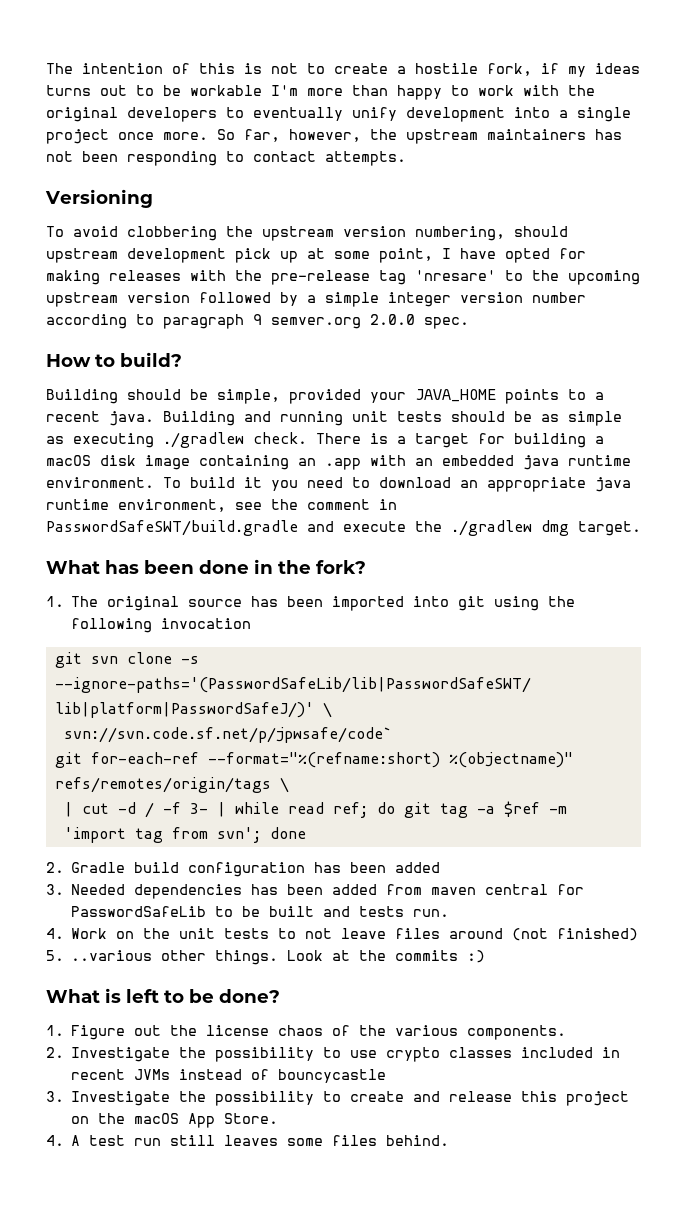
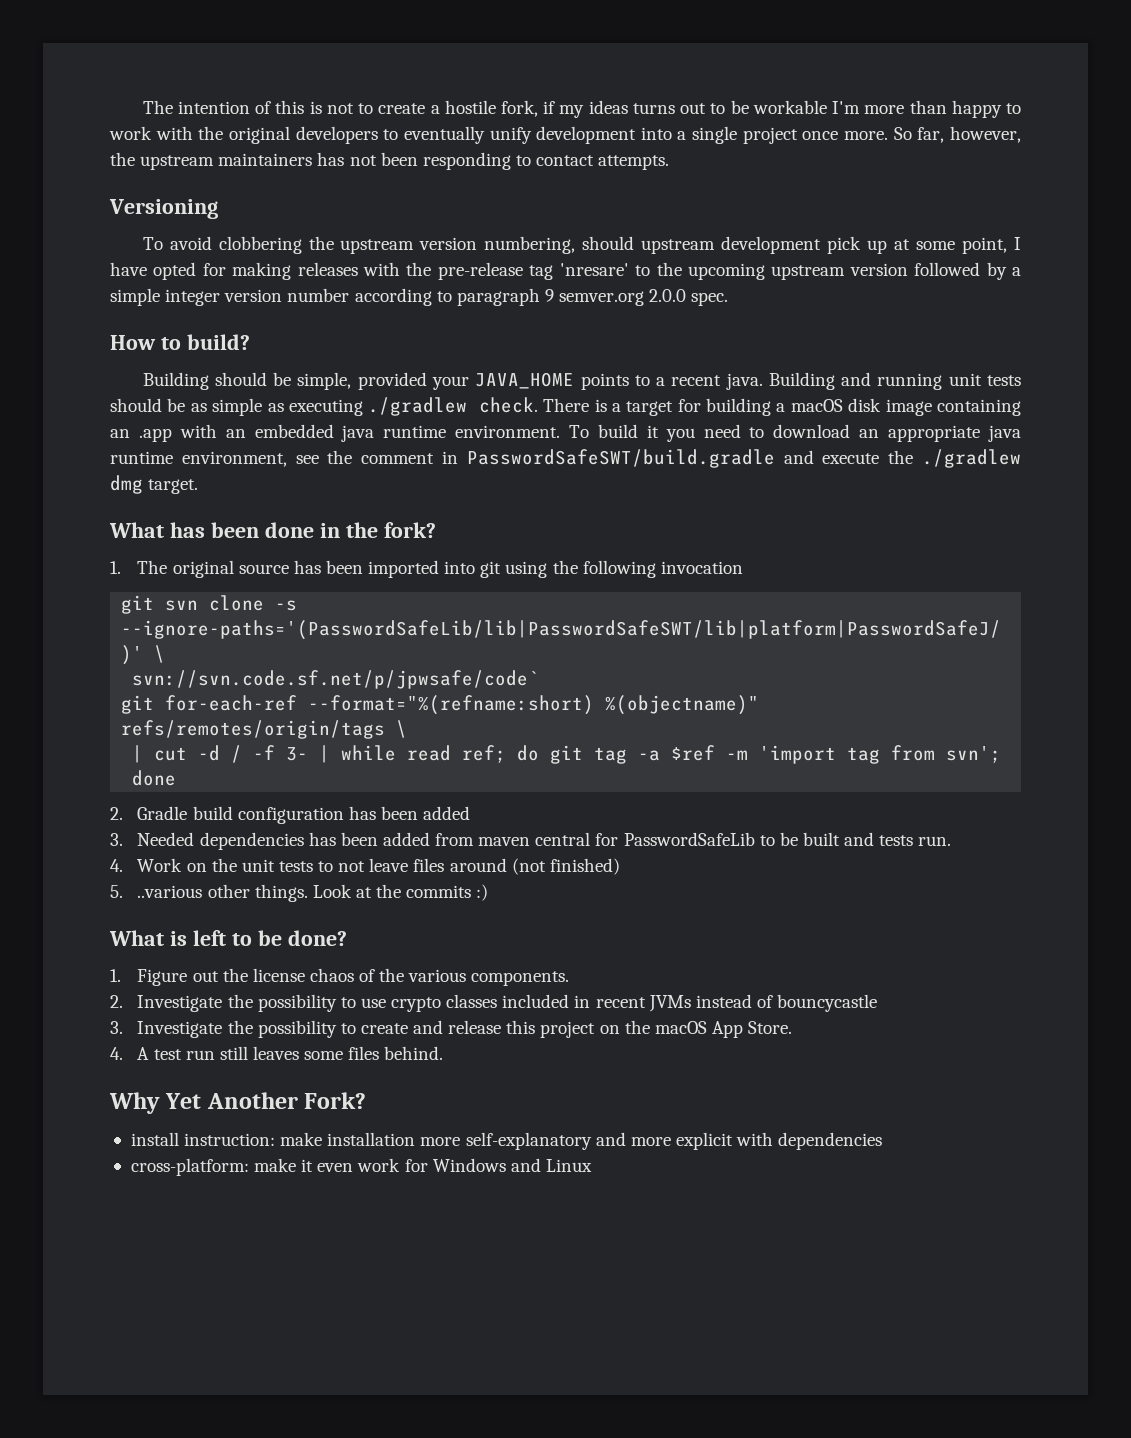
+ Why Yet Another Fork?
+ install instruction: make installation more self-explanatory and more explicit with dependencies
+ cross-platform: make it even work for Windows and Linux

